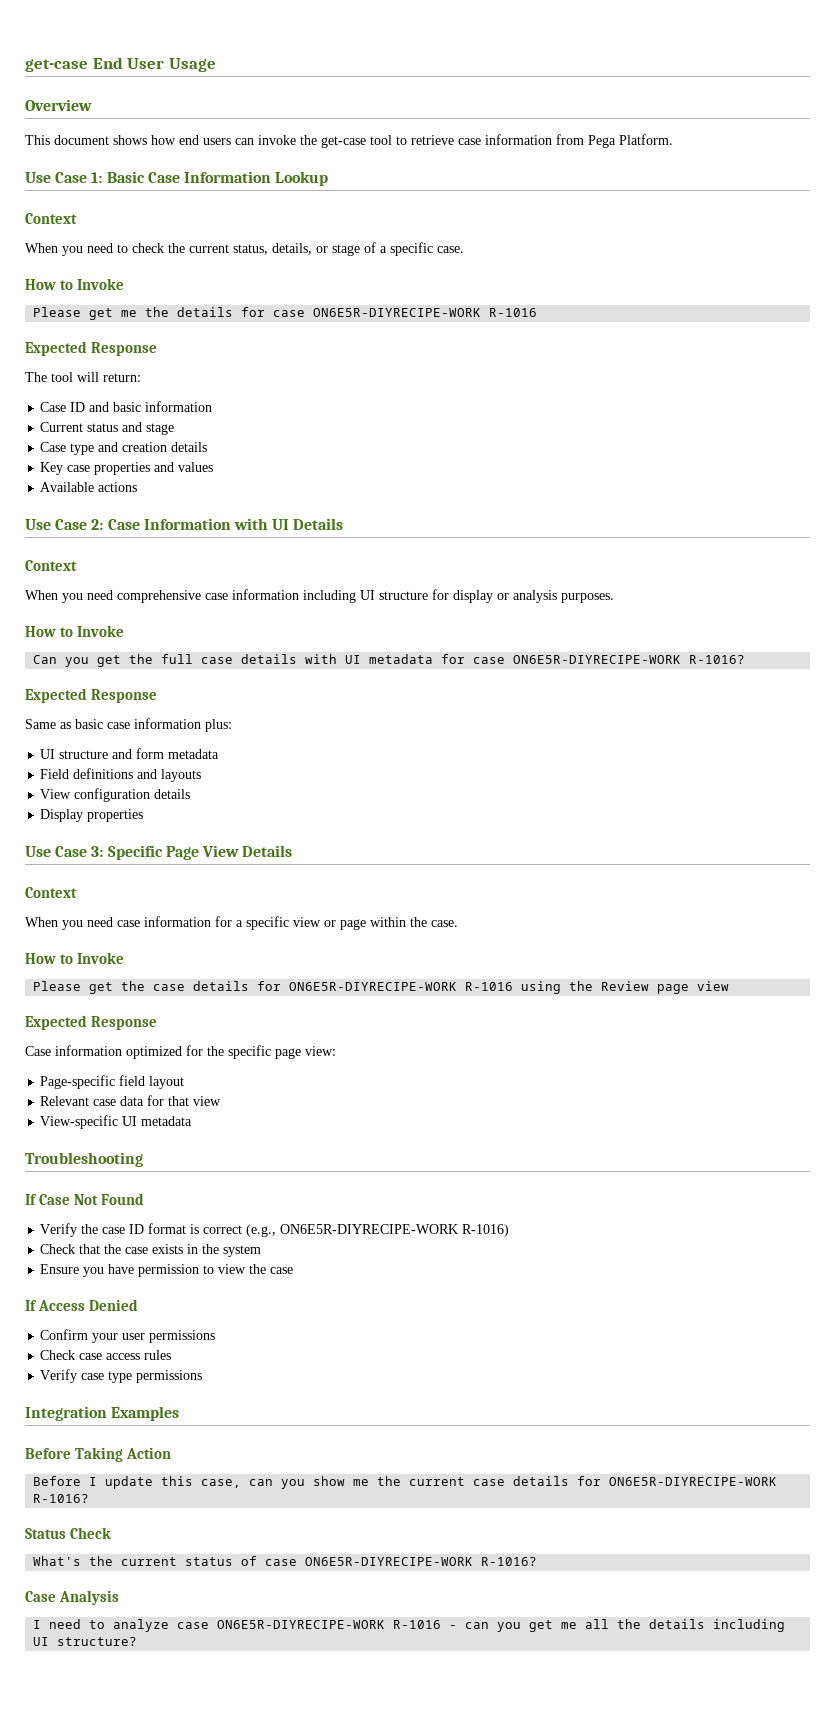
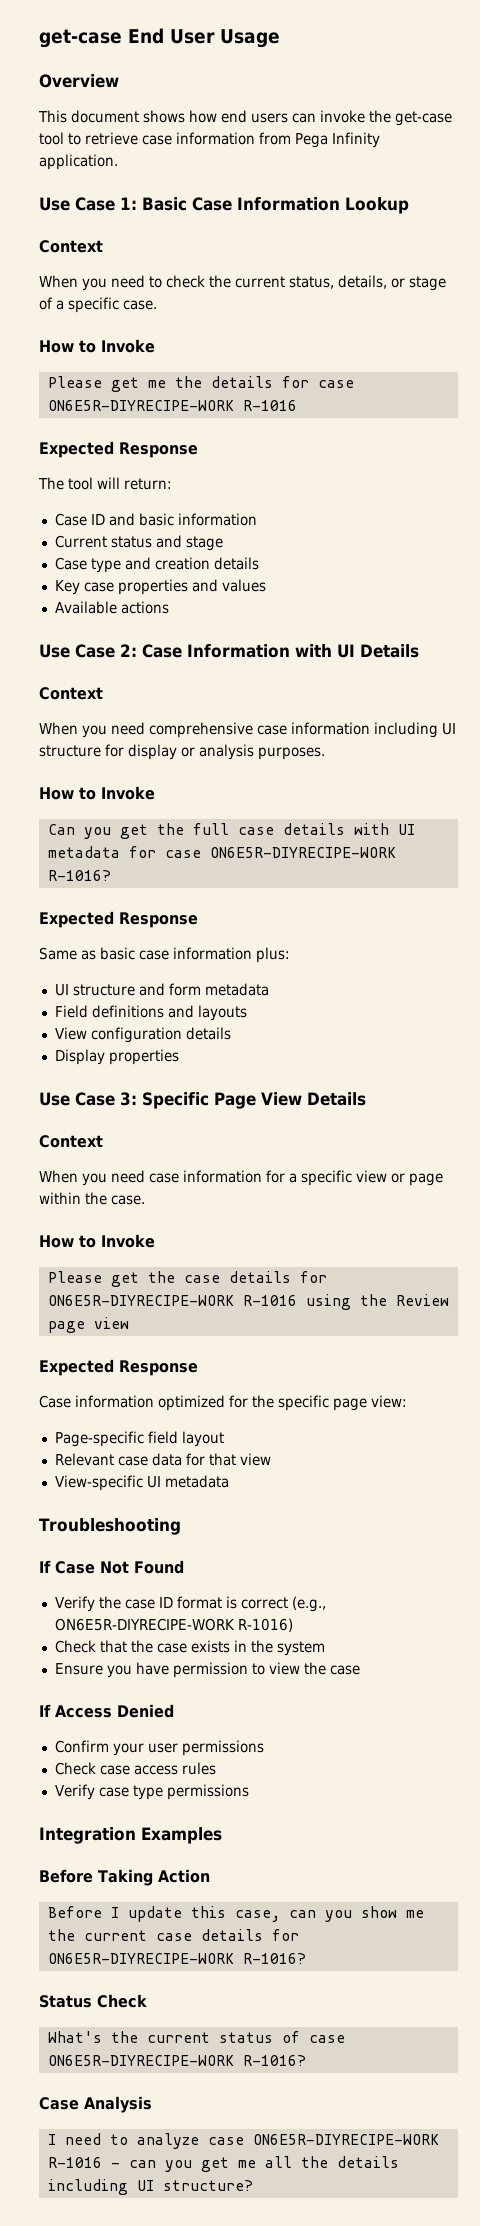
- This document shows how end users can invoke the get-case tool to retrieve case information from Pega Platform.
+ This document shows how end users can invoke the get-case tool to retrieve case information from Pega Infinity application.

